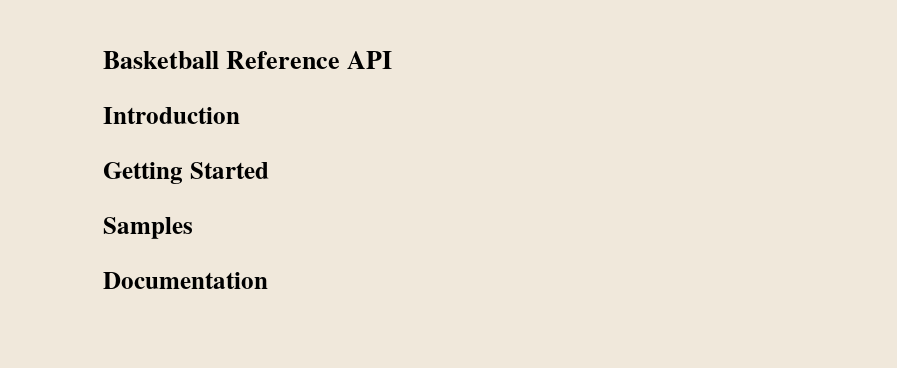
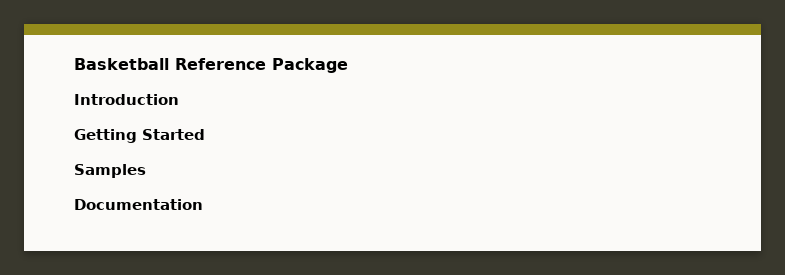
- Basketball Reference API
+ Basketball Reference Package

